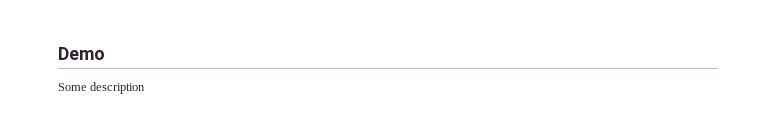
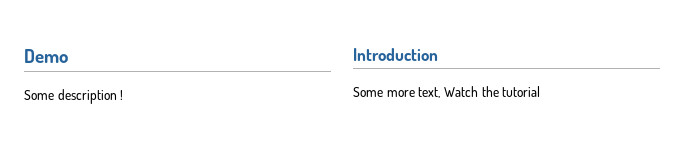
- Some description
+ Some description !
+ Introduction
+ Some more text, Watch the tutorial

